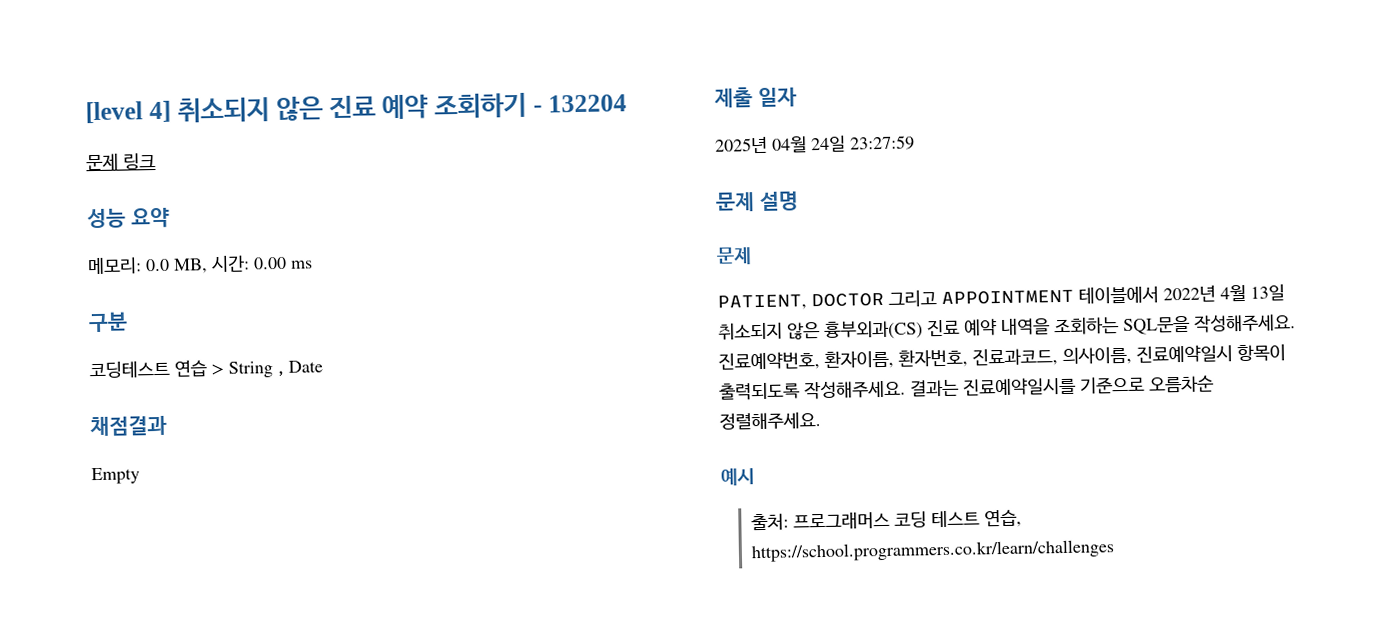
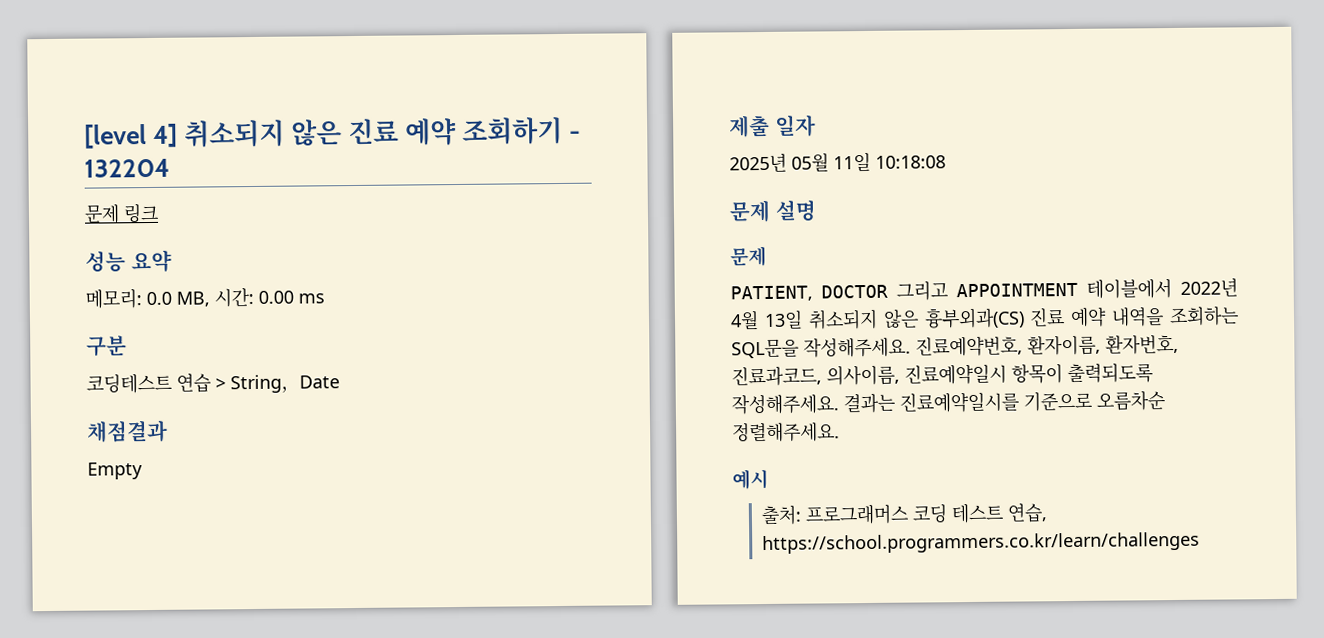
- 2025년 04월 24일 23:27:59
+ 2025년 05월 11일 10:18:08

